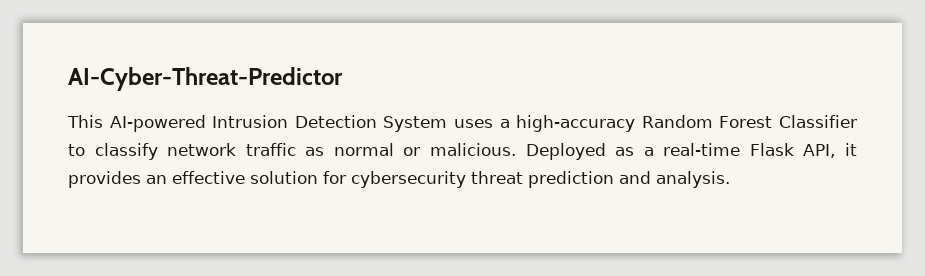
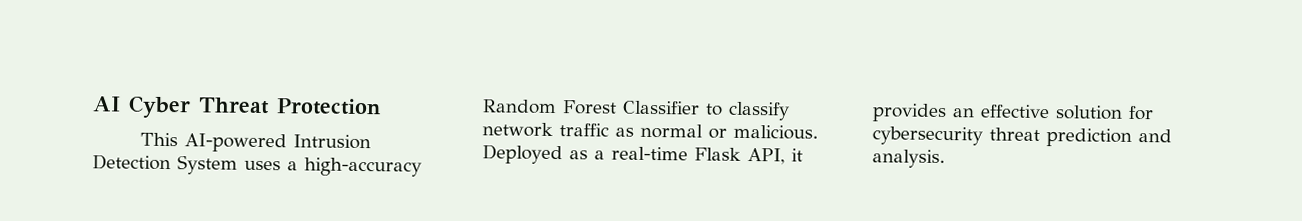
- AI-Cyber-Threat-Predictor
+ AI Cyber Threat Protection

